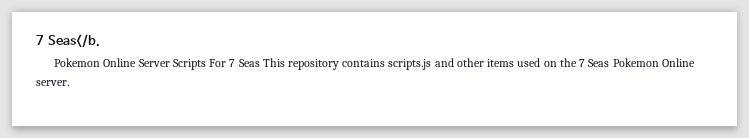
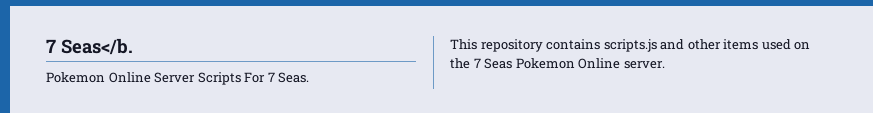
- Pokemon Online Server Scripts For 7 Seas This repository contains scripts.js and other items used on the 7 Seas Pokemon Online server.
+ Pokemon Online Server Scripts For 7 Seas.
+ This repository contains scripts.js and other items used on the 7 Seas Pokemon Online server.

